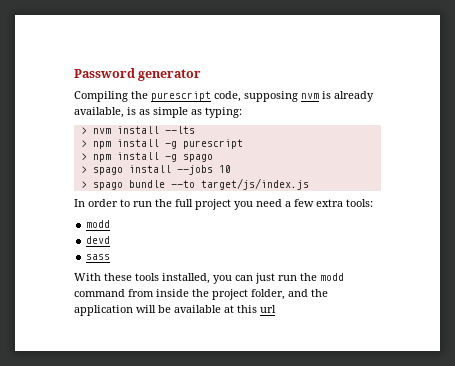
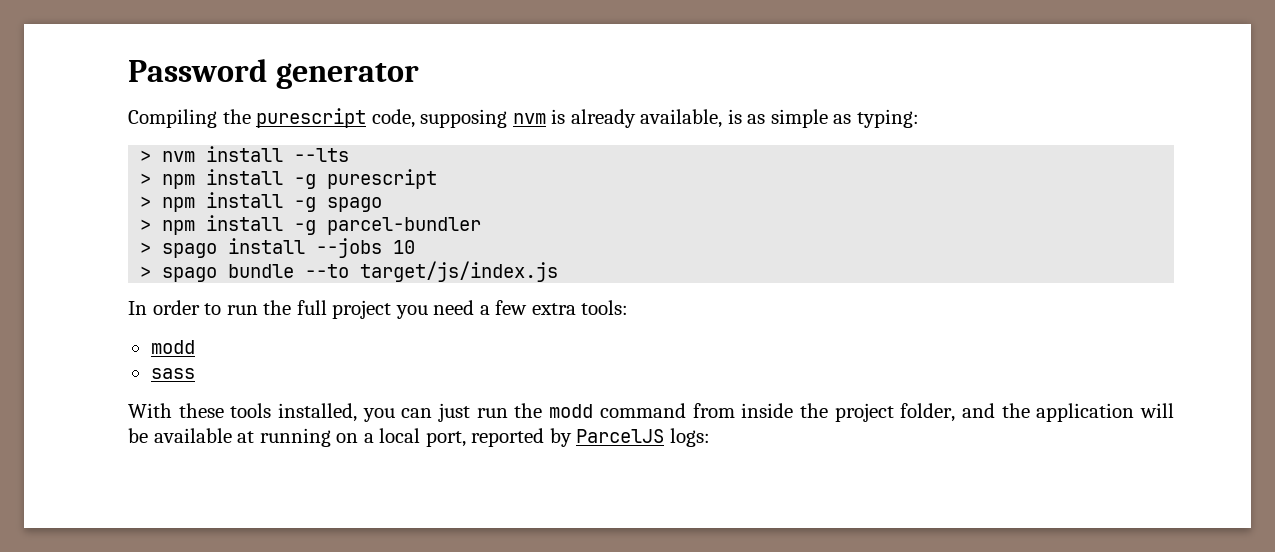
+ > npm install -g parcel-bundler
- devd
- With these tools installed, you can just run the modd command from inside the project folder, and the application will be available at this url
+ With these tools installed, you can just run the modd command from inside the project folder, and the application will be available at running on a local port, reported by ParcelJS logs:

